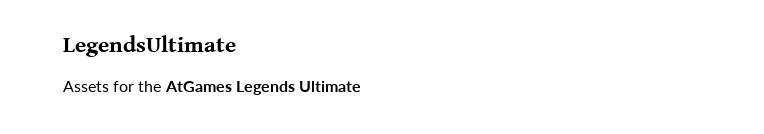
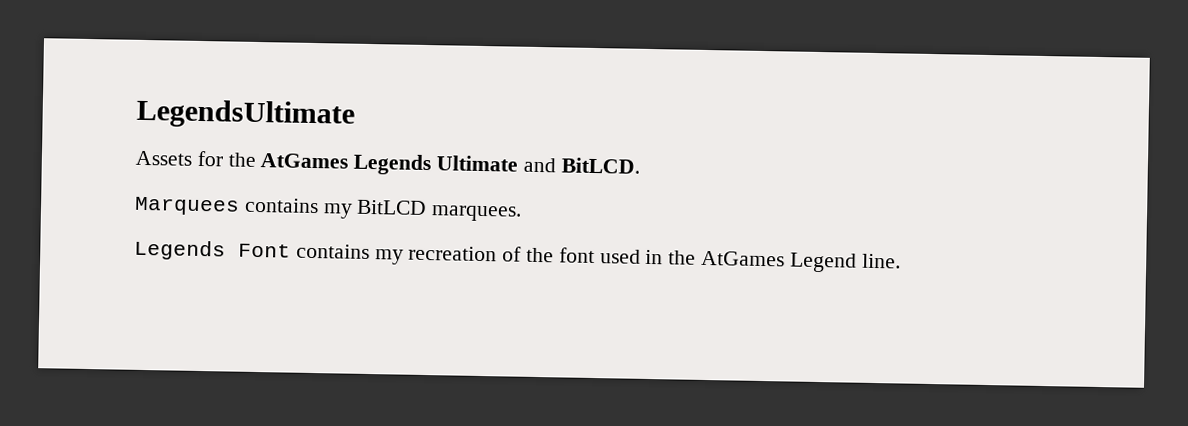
- Assets for the AtGames Legends Ultimate
+ Assets for the AtGames Legends Ultimate and BitLCD.
+ Marquees contains my BitLCD marquees.
+ Legends Font contains my recreation of the font used in the AtGames Legend line.

